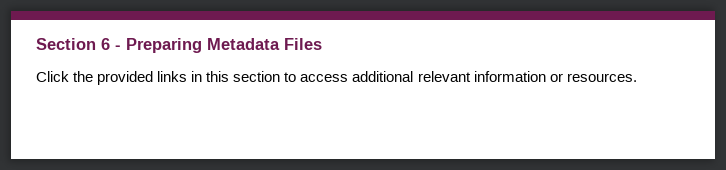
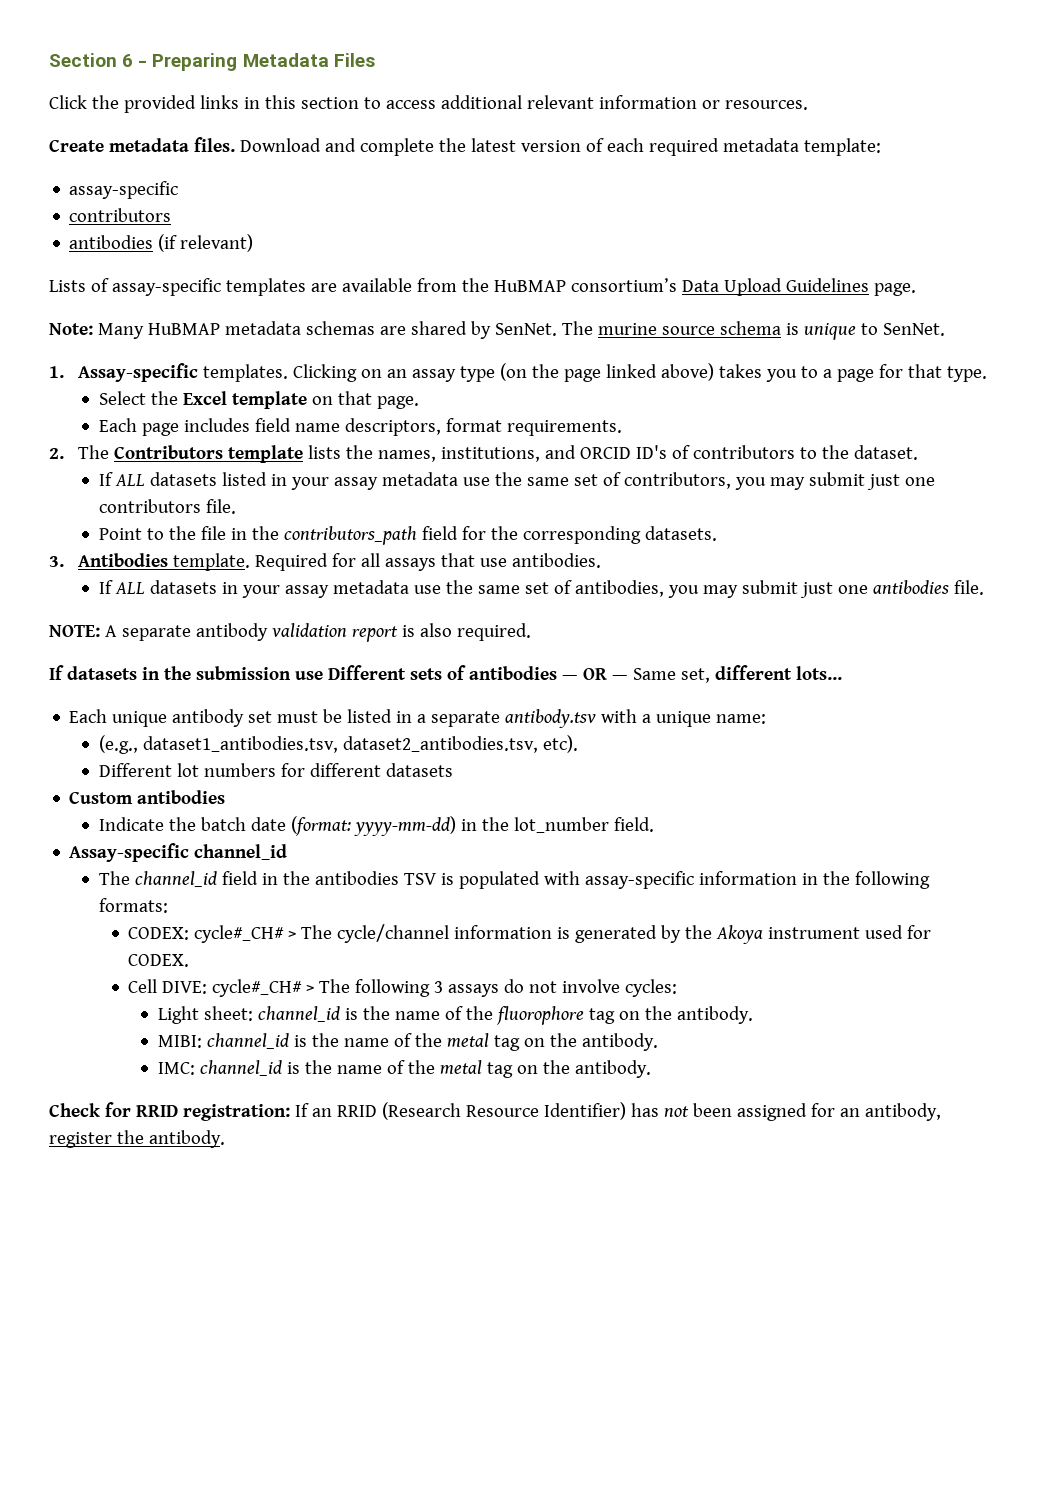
+ Create metadata files. Download and complete the latest version of each required metadata template:
+ assay-specific
+ contributors
+ antibodies (if relevant)
+ Lists of assay-specific templates are available from the HuBMAP consortium’s Data Upload Guidelines page.
+ Note: Many HuBMAP metadata schemas are shared by SenNet. The murine source schema is unique to SenNet.
+ 1. Assay-specific templates. Clicking on an assay type (on the page linked above) takes you to a page for that type.
+ Select the Excel template on that page.
+ Each page includes field name descriptors, format requirements.
+ 2. The Contributors template lists the names, institutions, and ORCID ID's of contributors to the dataset.
+ If ALL datasets listed in your assay metadata use the same set of contributors, you may submit just one contributors file.
+ Point to the file in the contributors_path field for the corresponding datasets.
+ 3. Antibodies template. Required for all assays that use antibodies.
+ If ALL datasets in your assay metadata use the same set of antibodies, you may submit just one antibodies file.
+ NOTE: A separate antibody validation report is also required.
+ If datasets in the submission use Different sets of antibodies — OR — Same set, different lots...
+ Each unique antibody set must be listed in a separate antibody.tsv with a unique name:
+ (e.g., dataset1_antibodies.tsv, dataset2_antibodies.tsv, etc).
+ Different lot numbers for different datasets
+ Custom antibodies
+ Indicate the batch date (format: yyyy-mm-dd) in the lot_number field.
+ Assay-specific channel_id
+ The channel_id field in the antibodies TSV is populated with assay-specific information in the following formats:
+ CODEX: cycle#_CH# > The cycle/channel information is generated by the Akoya instrument used for CODEX.
+ Cell DIVE: cycle#_CH# > The following 3 assays do not involve cycles:
+ Light sheet: channel_id is the name of the fluorophore tag on the antibody.
+ MIBI: channel_id is the name of the metal tag on the antibody.
+ IMC: channel_id is the name of the metal tag on the antibody.
+ Check for RRID registration: If an RRID (Research Resource Identifier) has not been assigned for an antibody, register the antibody.

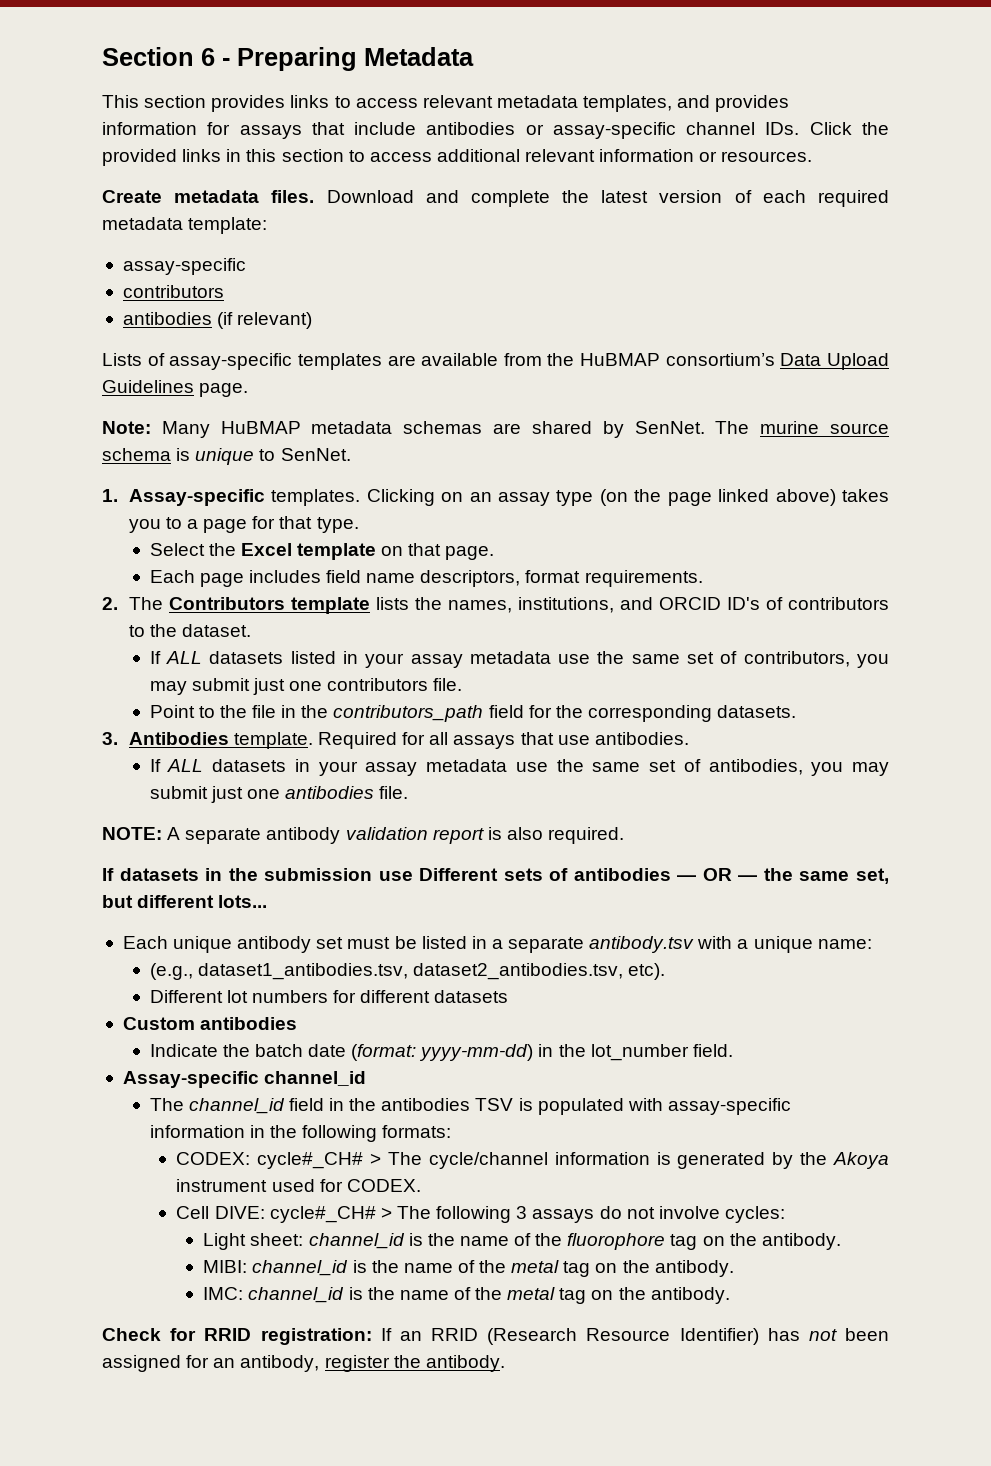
- Section 6 - Preparing Metadata Files
- Click the provided links in this section to access additional relevant information or resources.
+ Section 6 - Preparing Metadata
+ This section provides links to access relevant metadata templates, and provides information for assays that include antibodies or assay-specific channel IDs. Click the provided links in this section to access additional relevant information or resources.
- If datasets in the submission use Different sets of antibodies — OR — Same set, different lots...
+ If datasets in the submission use Different sets of antibodies — OR — the same set, but different lots...

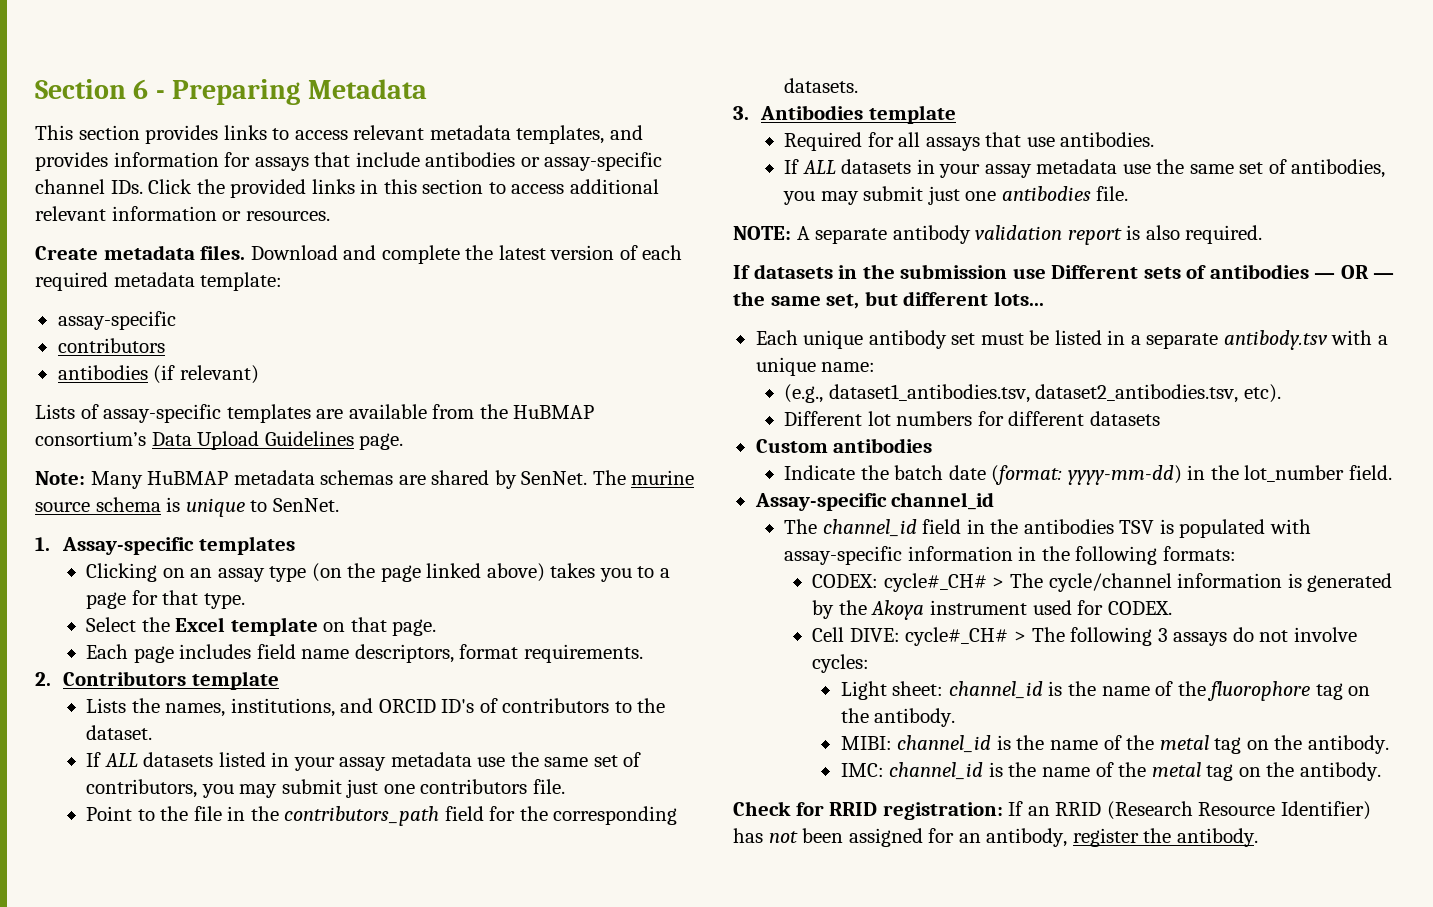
- 1. Assay-specific templates. Clicking on an assay type (on the page linked above) takes you to a page for that type.
+ 1. Assay-specific templates
+ Clicking on an assay type (on the page linked above) takes you to a page for that type.
- 2. The Contributors template lists the names, institutions, and ORCID ID's of contributors to the dataset.
+ 2. Contributors template
+ Lists the names, institutions, and ORCID ID's of contributors to the dataset.
- 3. Antibodies template. Required for all assays that use antibodies.
+ 3. Antibodies template
+ Required for all assays that use antibodies.

